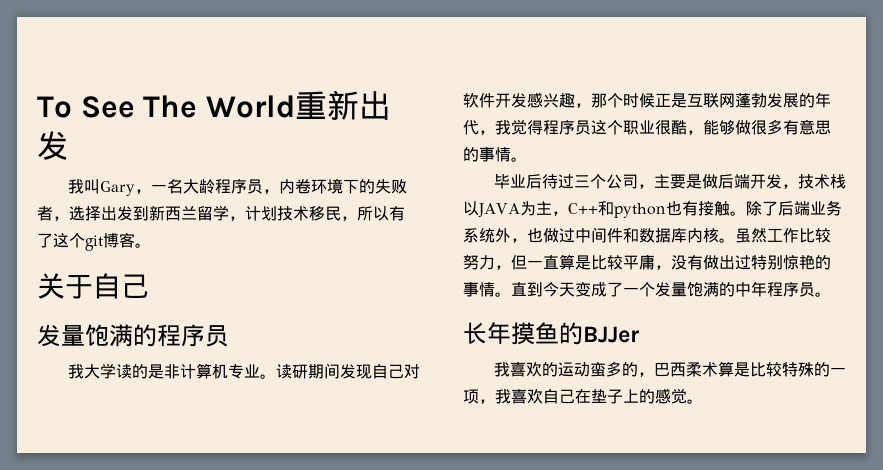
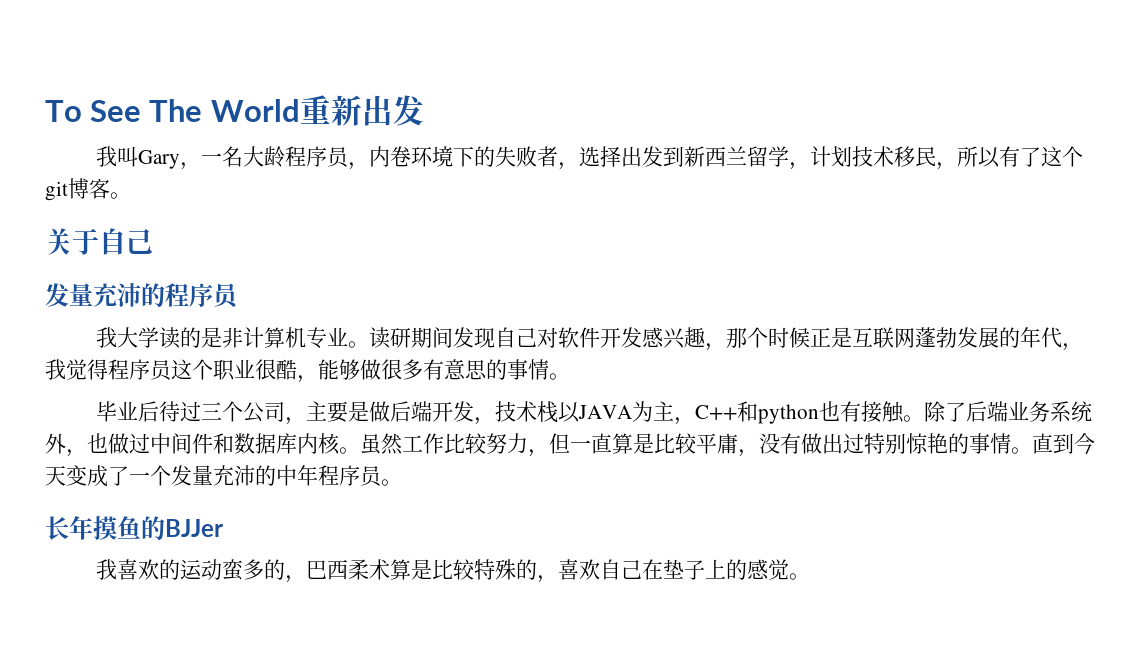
- 发量饱满的程序员
+ 发量充沛的程序员
- 直到今天变成了一个发量饱满的中年程序员。
+ 直到今天变成了一个发量充沛的中年程序员。
- 我喜欢的运动蛮多的，巴西柔术算是比较特殊的一项，我喜欢自己在垫子上的感觉。
+ 我喜欢的运动蛮多的，巴西柔术算是比较特殊的，喜欢自己在垫子上的感觉。

